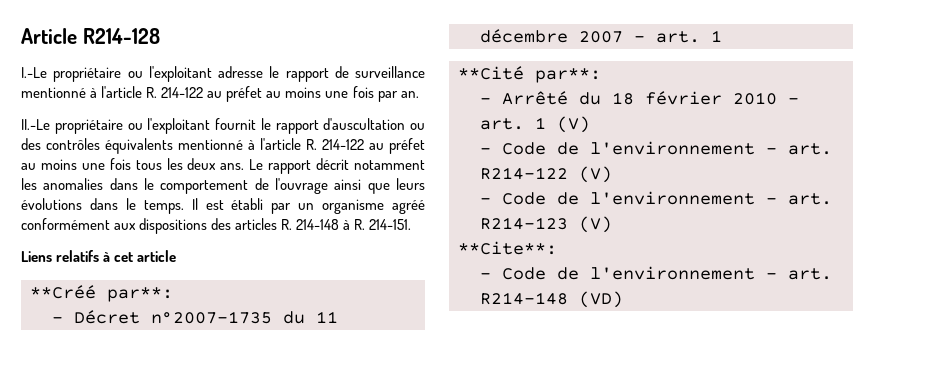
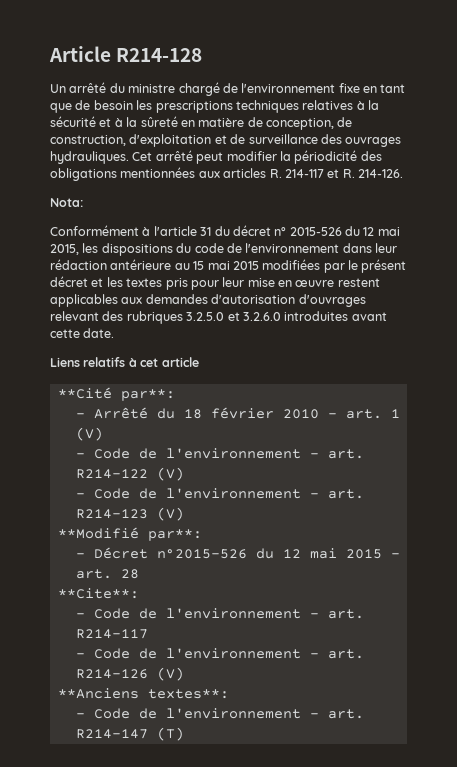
- I.-Le propriétaire ou l'exploitant adresse le rapport de surveillance mentionné à l'article R. 214-122 au préfet au moins une fois par an.
- II.-Le propriétaire ou l'exploitant fournit le rapport d'auscultation ou des contrôles équivalents mentionné à l'article R. 214-122 au préfet au moins une fois tous les deux ans. Le rapport décrit notamment les anomalies dans le comportement de l'ouvrage ainsi que leurs évolutions dans le temps. Il est établi par un organisme agréé conformément aux dispositions des articles R. 214-148 à R. 214-151.
+ Un arrêté du ministre chargé de l'environnement fixe en tant que de besoin les prescriptions techniques relatives à la sécurité et à la sûreté en matière de conception, de construction, d'exploitation et de surveillance des ouvrages hydrauliques. Cet arrêté peut modifier la périodicité des obligations mentionnées aux articles R. 214-117 et R. 214-126.
+ Nota:
+ Conformément à l'article 31 du décret n° 2015-526 du 12 mai 2015, les dispositions du code de l'environnement dans leur rédaction antérieure au 15 mai 2015 modifiées par le présent décret et les textes pris pour leur mise en œuvre restent applicables aux demandes d'autorisation d'ouvrages relevant des rubriques 3.2.5.0 et 3.2.6.0 introduites avant cette date.
- **Créé par**:
- - Décret n°2007-1735 du 11 décembre 2007 - art. 1
+ **Modifié par**:
+ - Décret n°2015-526 du 12 mai 2015 - art. 28
- - Code de l'environnement - art. R214-148 (VD)
+ - Code de l'environnement - art. R214-117
+ - Code de l'environnement - art. R214-126 (V)
+ **Anciens textes**:
+ - Code de l'environnement - art. R214-147 (T)

